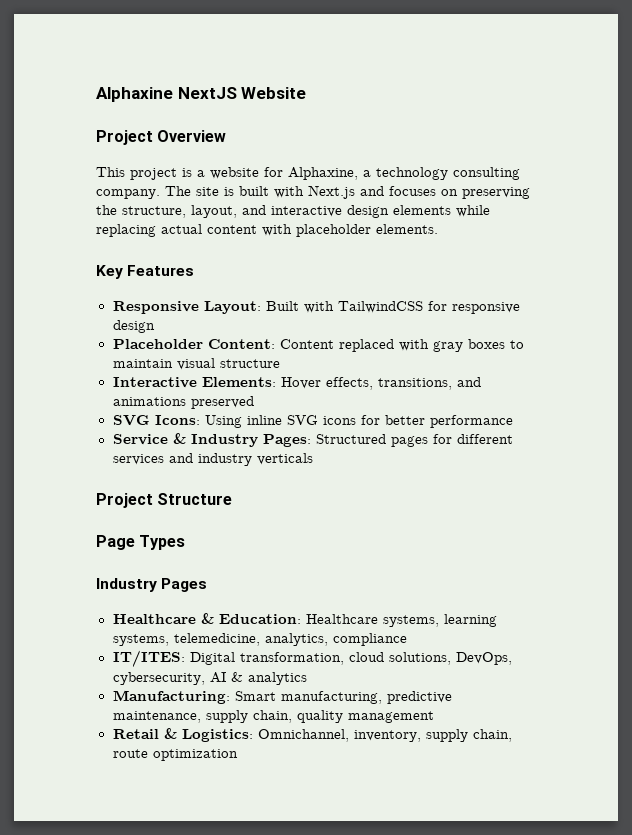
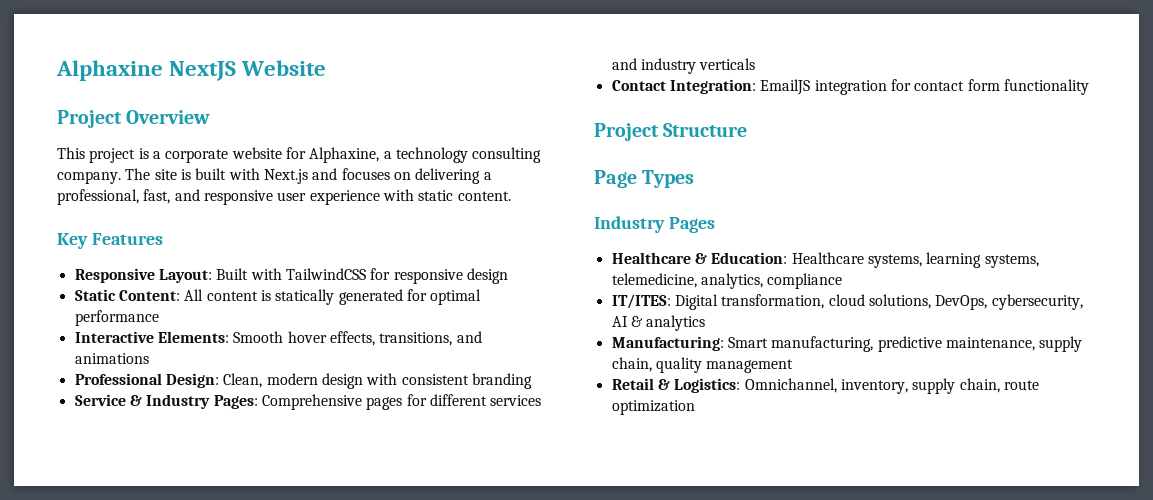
- This project is a website for Alphaxine, a technology consulting company.
+ This project is a corporate website for Alphaxine, a technology consulting company.
- The site is built with Next.js and focuses on preserving the structure, layout, and interactive design elements while replacing actual content with placeholder elements.
+ The site is built with Next.js and focuses on delivering a professional, fast, and responsive user experience with static content.
- Placeholder Content: Content replaced with gray boxes to maintain visual structure
+ Static Content: All content is statically generated for optimal performance
- Interactive Elements: Hover effects, transitions, and animations preserved
- SVG Icons: Using inline SVG icons for better performance
+ Interactive Elements: Smooth hover effects, transitions, and animations
+ Professional Design: Clean, modern design with consistent branding
- Service & Industry Pages: Structured pages for different services and industry verticals
+ Service & Industry Pages: Comprehensive pages for different services and industry verticals
+ Contact Integration: EmailJS integration for contact form functionality

